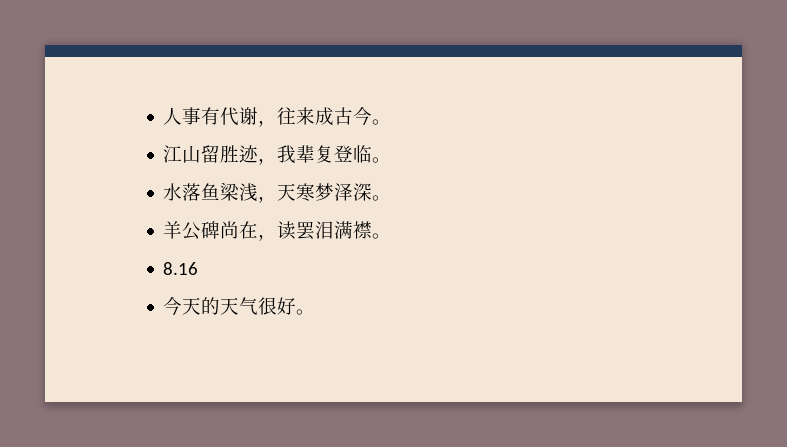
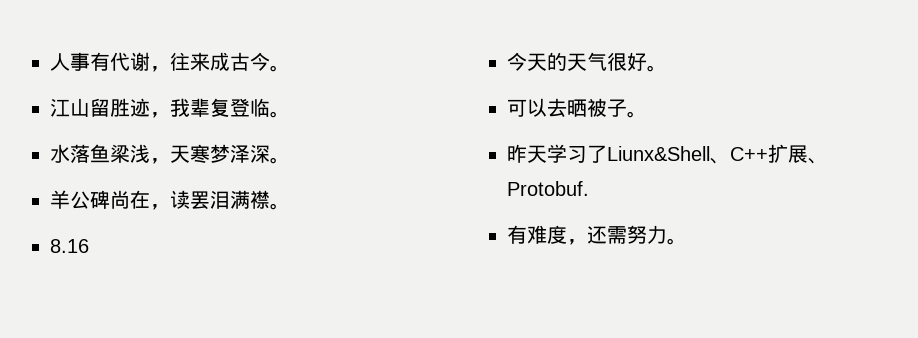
+ 可以去晒被子。
+ 昨天学习了Liunx&Shell、C++扩展、Protobuf.
+ 有难度，还需努力。

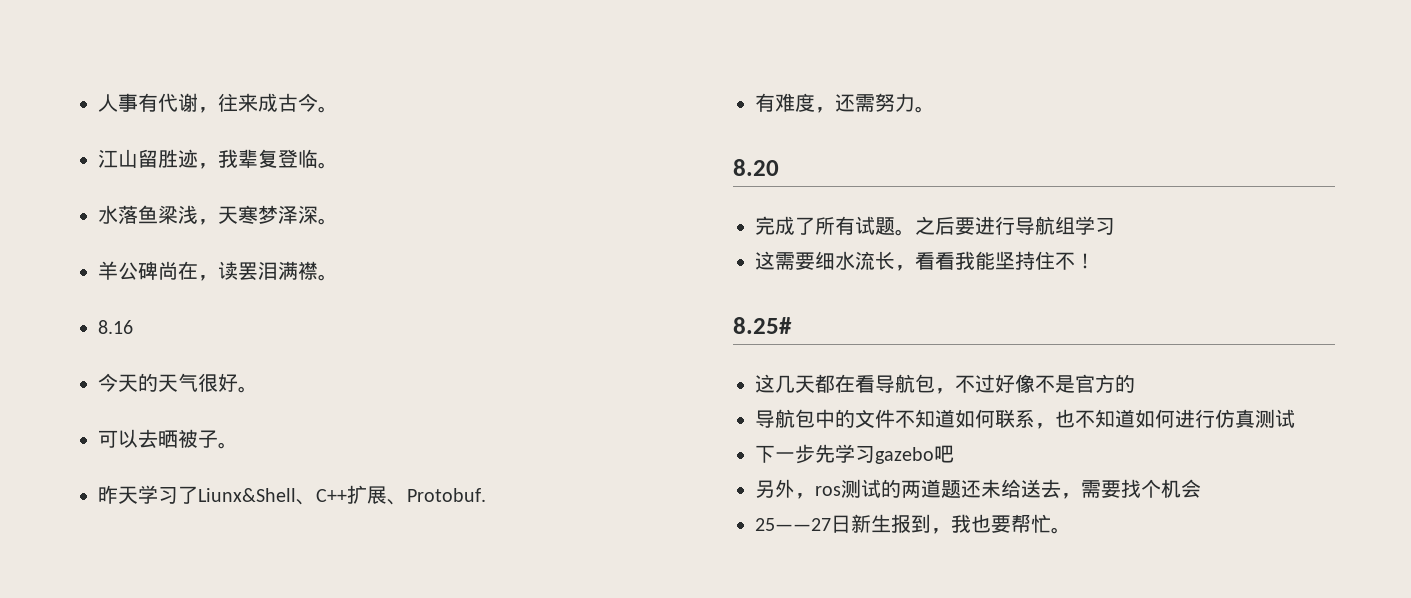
+ 8.20
+ 完成了所有试题。之后要进行导航组学习
+ 这需要细水流长，看看我能坚持住不！
+ 8.25#
+ 这几天都在看导航包，不过好像不是官方的
+ 导航包中的文件不知道如何联系，也不知道如何进行仿真测试
+ 下一步先学习gazebo吧
+ 另外，ros测试的两道题还未给送去，需要找个机会
+ 25——27日新生报到，我也要帮忙。

